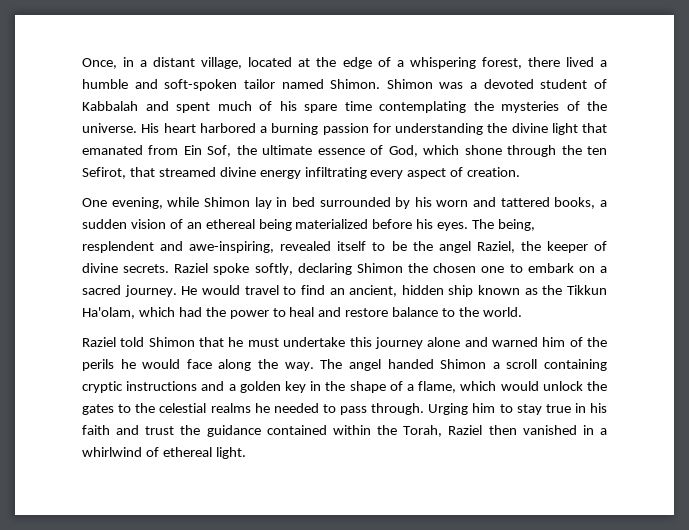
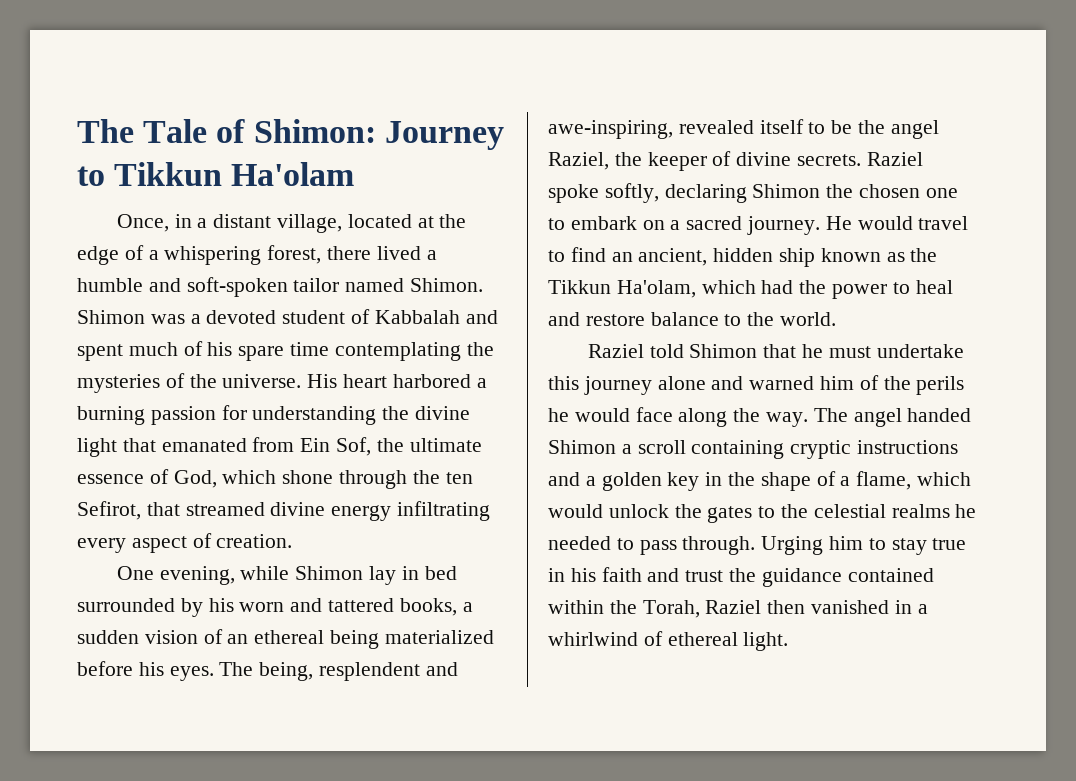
+ The Tale of Shimon: Journey to Tikkun Ha'olam

